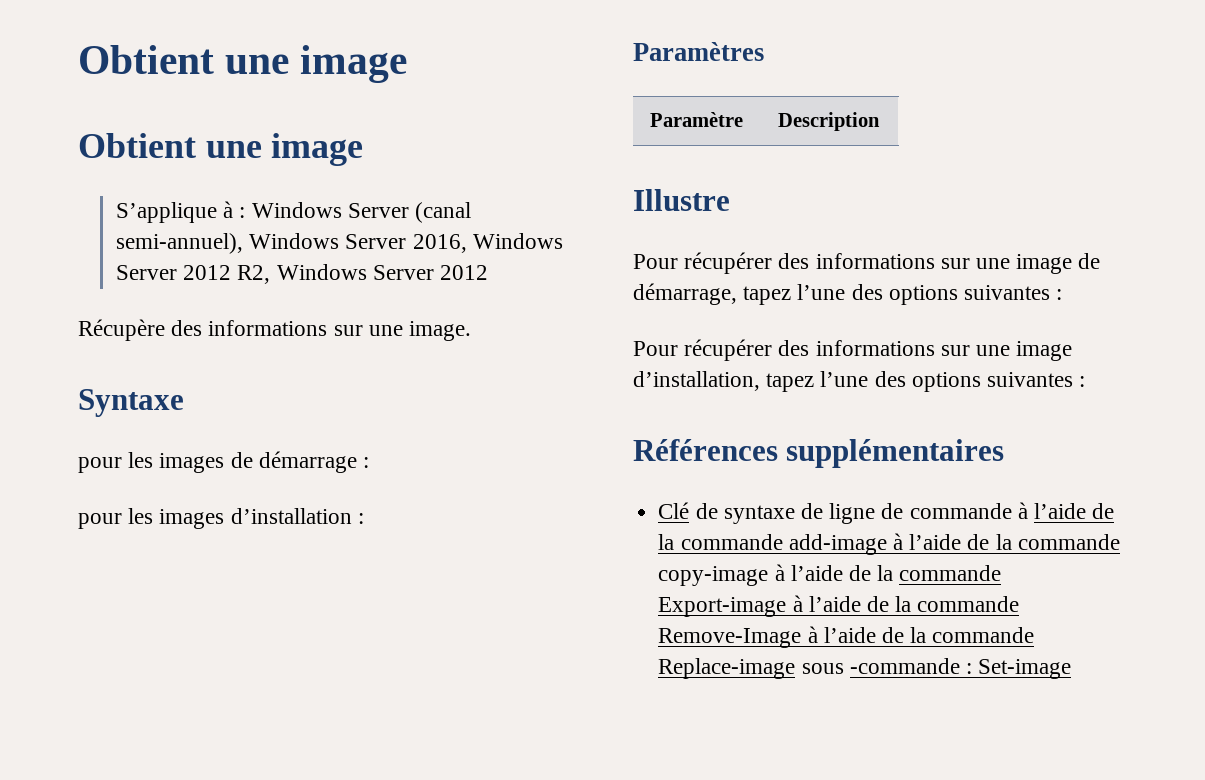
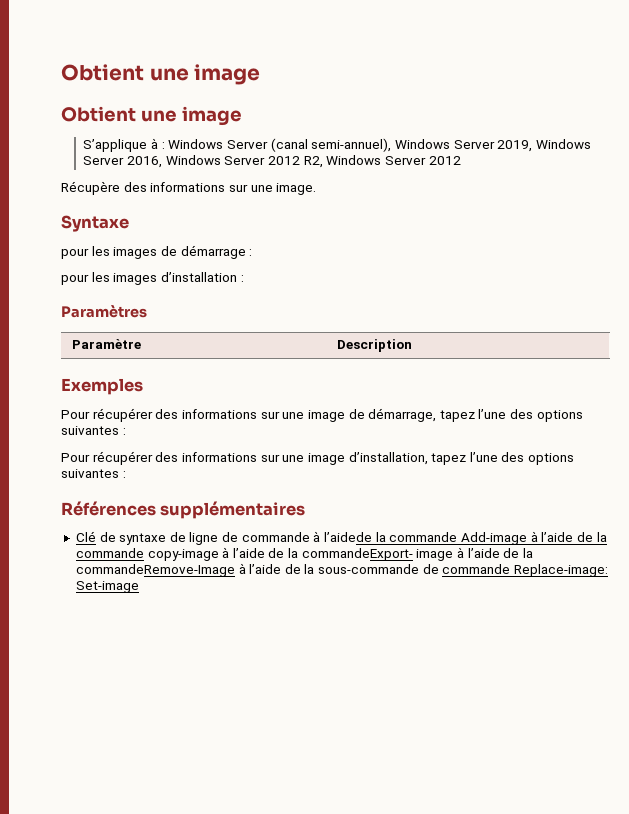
- S’applique à : Windows Server (canal semi-annuel), Windows Server 2016, Windows Server 2012 R2, Windows Server 2012
+ S’applique à : Windows Server (canal semi-annuel), Windows Server 2019, Windows Server 2016, Windows Server 2012 R2, Windows Server 2012
- Illustre
+ Exemples
- Clé de syntaxe de ligne de commande à l’aide de la commande add-image à l’aide de la commande copy-image à l’aide de la commande Export-image à l’aide de la commande Remove-Image à l’aide de la commande Replace-image sous -commande : Set-image
+ Clé de syntaxe de ligne de commande à l’aidede la commande Add-image à l’aide de la commande copy-image à l’aide de la commandeExport- image à l’aide de la commandeRemove-Image à l’aide de la sous-commande de commande Replace-image: Set-image

